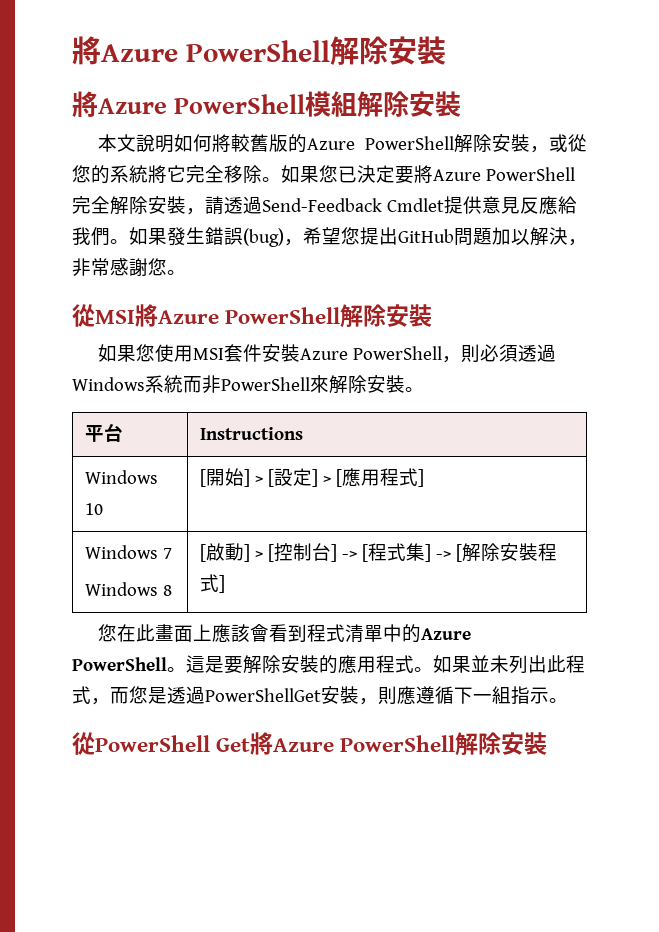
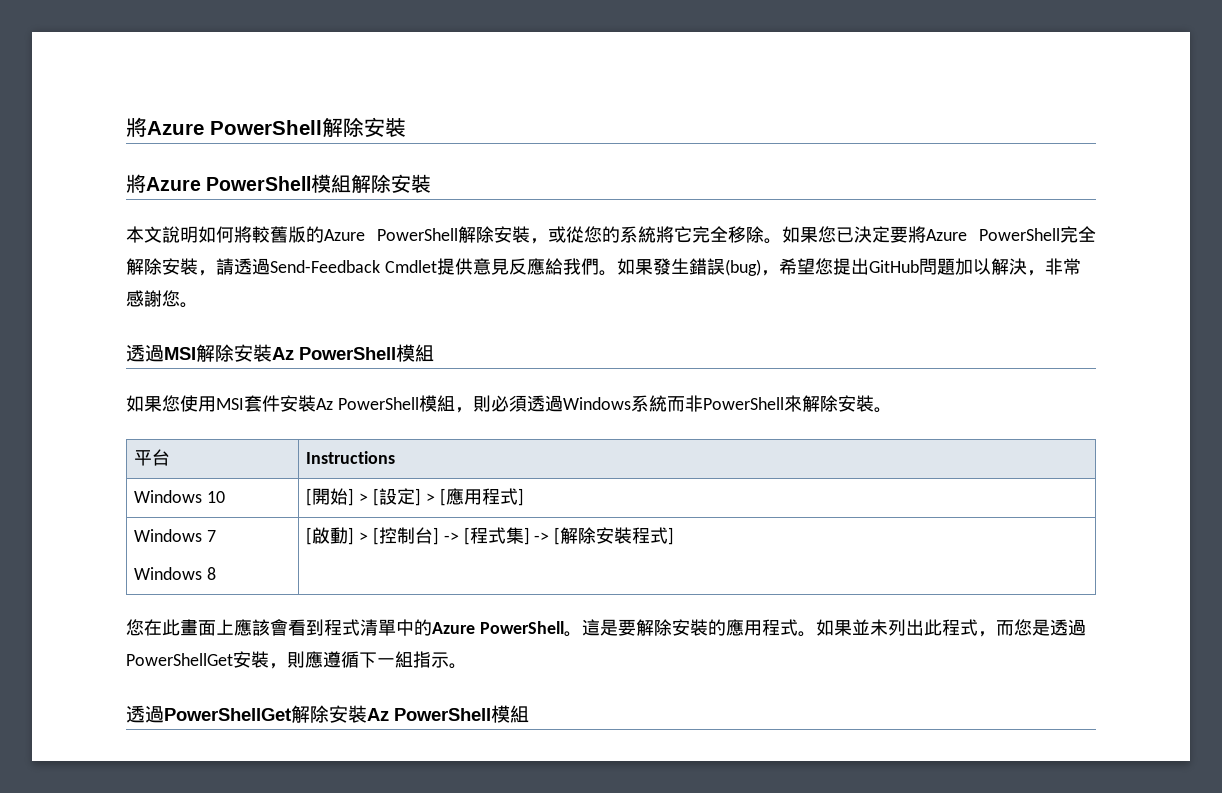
- 從MSI將Azure PowerShell解除安裝
+ 透過MSI解除安裝Az PowerShell模組
- 如果您使用MSI套件安裝Azure PowerShell，則必須透過Windows系統而非PowerShell來解除安裝。
+ 如果您使用MSI套件安裝Az PowerShell模組，則必須透過Windows系統而非PowerShell來解除安裝。
- 從PowerShell Get將Azure PowerShell解除安裝
+ 透過PowerShellGet解除安裝Az PowerShell模組

